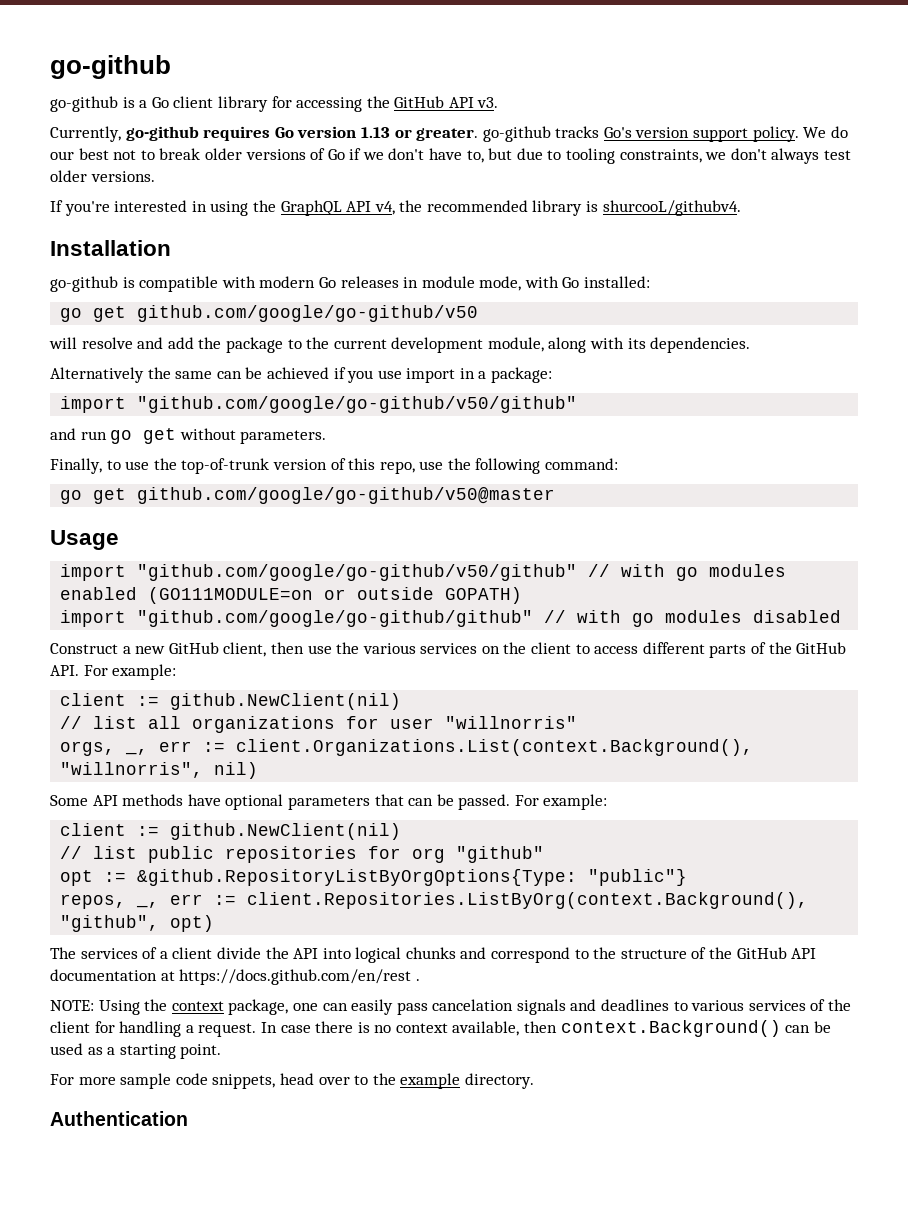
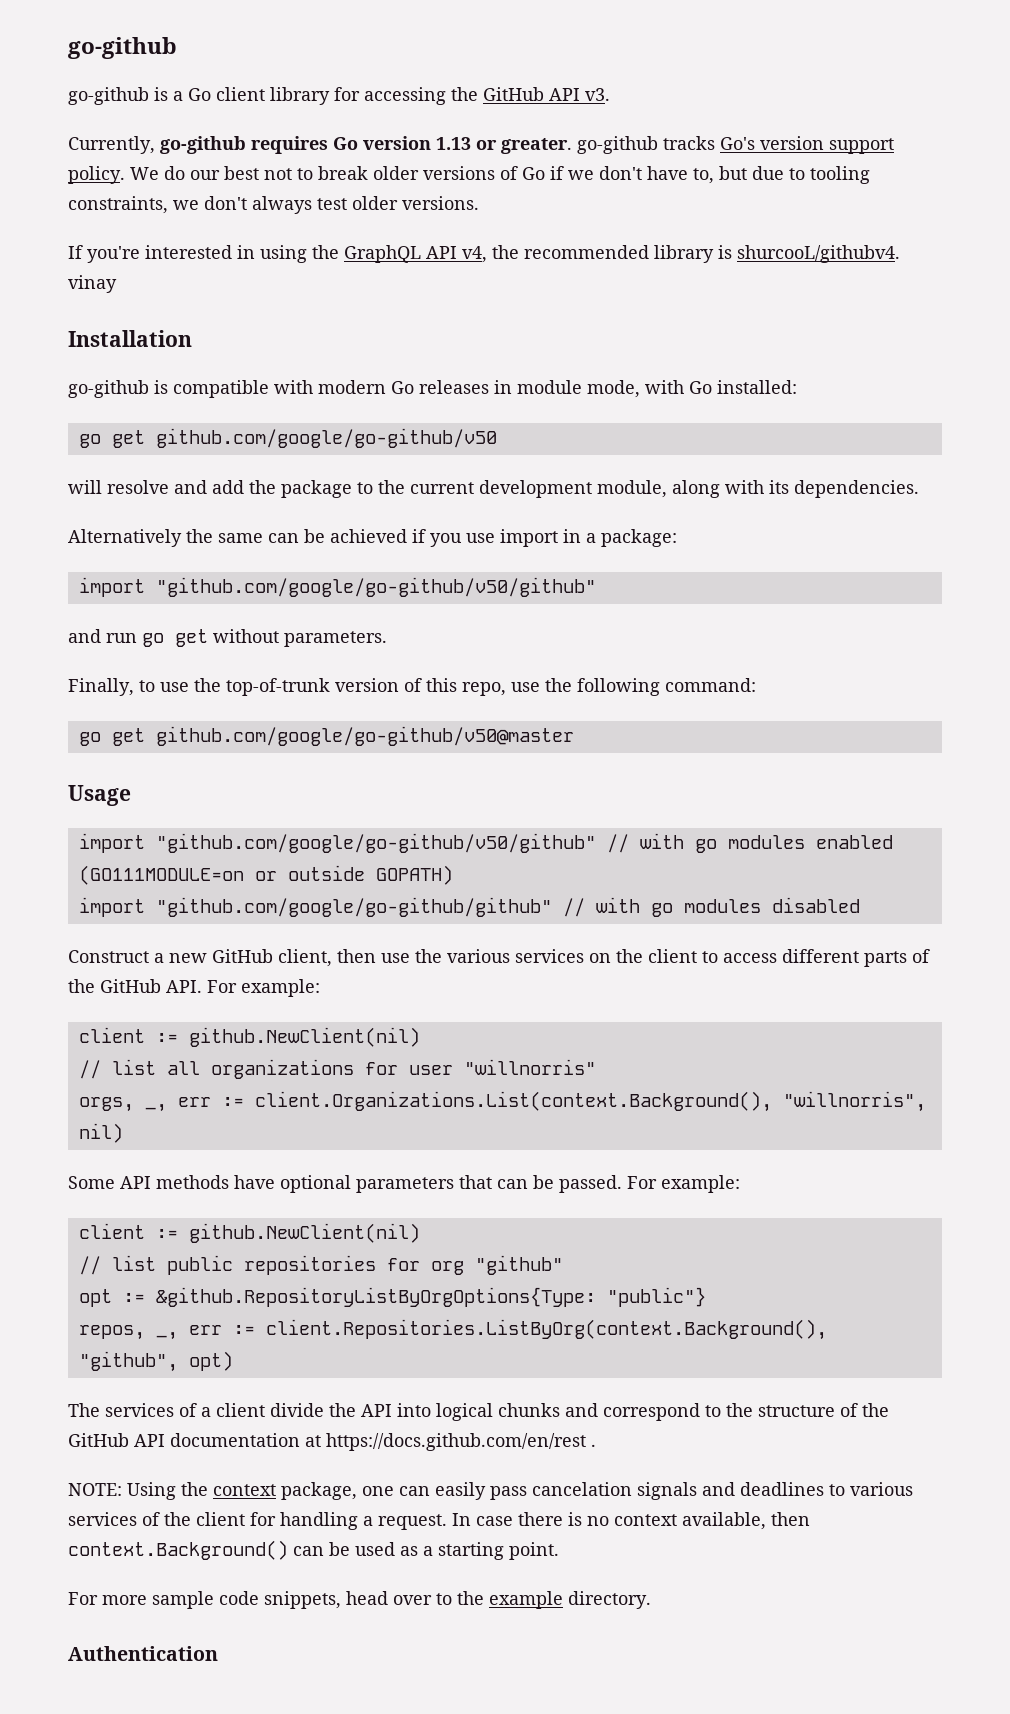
- If you're interested in using the GraphQL API v4, the recommended library is shurcooL/githubv4.
+ If you're interested in using the GraphQL API v4, the recommended library is shurcooL/githubv4. vinay

